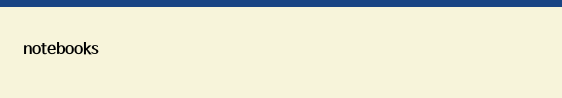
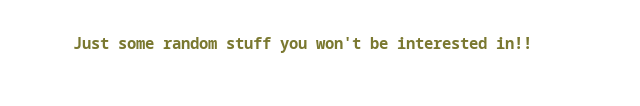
- notebooks
+ Just some random stuff you won't be interested in!!

